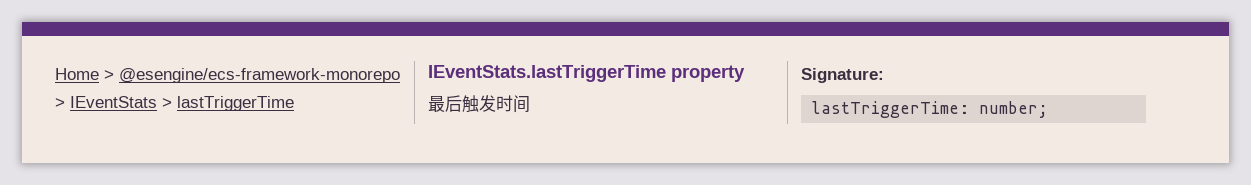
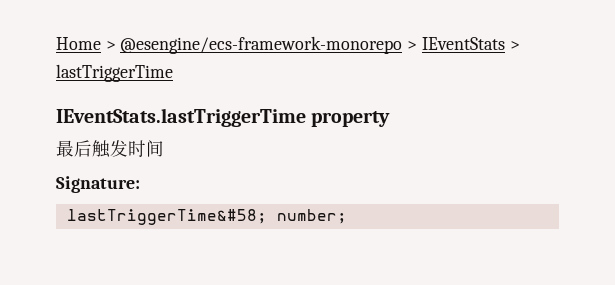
- lastTriggerTime: number;
+ lastTriggerTime&#58; number;

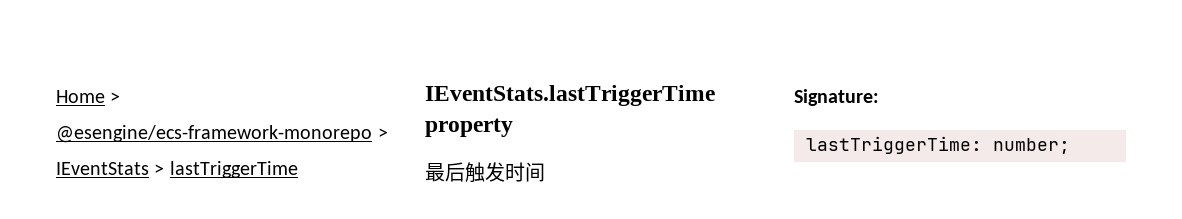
- lastTriggerTime&#58; number;
+ lastTriggerTime: number;

